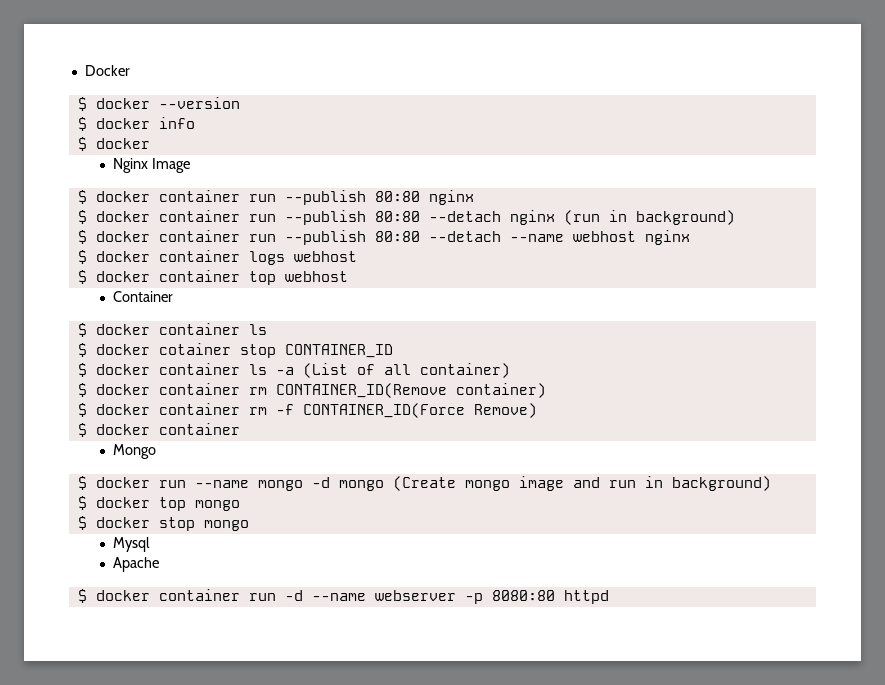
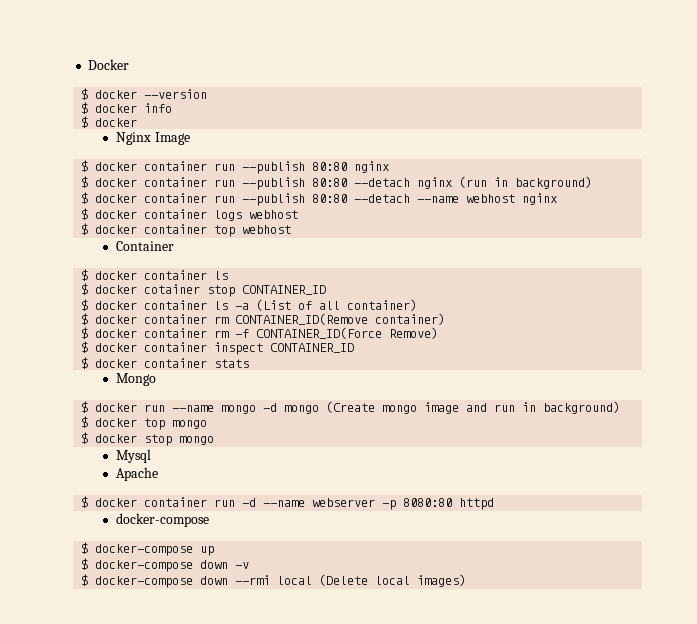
  $ docker container rm -f CONTAINER_ID(Force Remove)
- $ docker container
+ $ docker container inspect CONTAINER_ID
+ $ docker container stats
  $ docker container run -d --name webserver -p 8080:80 httpd
+ docker-compose
+ $ docker-compose up
+ $ docker-compose down -v
+ $ docker-compose down --rmi local (Delete local images)

